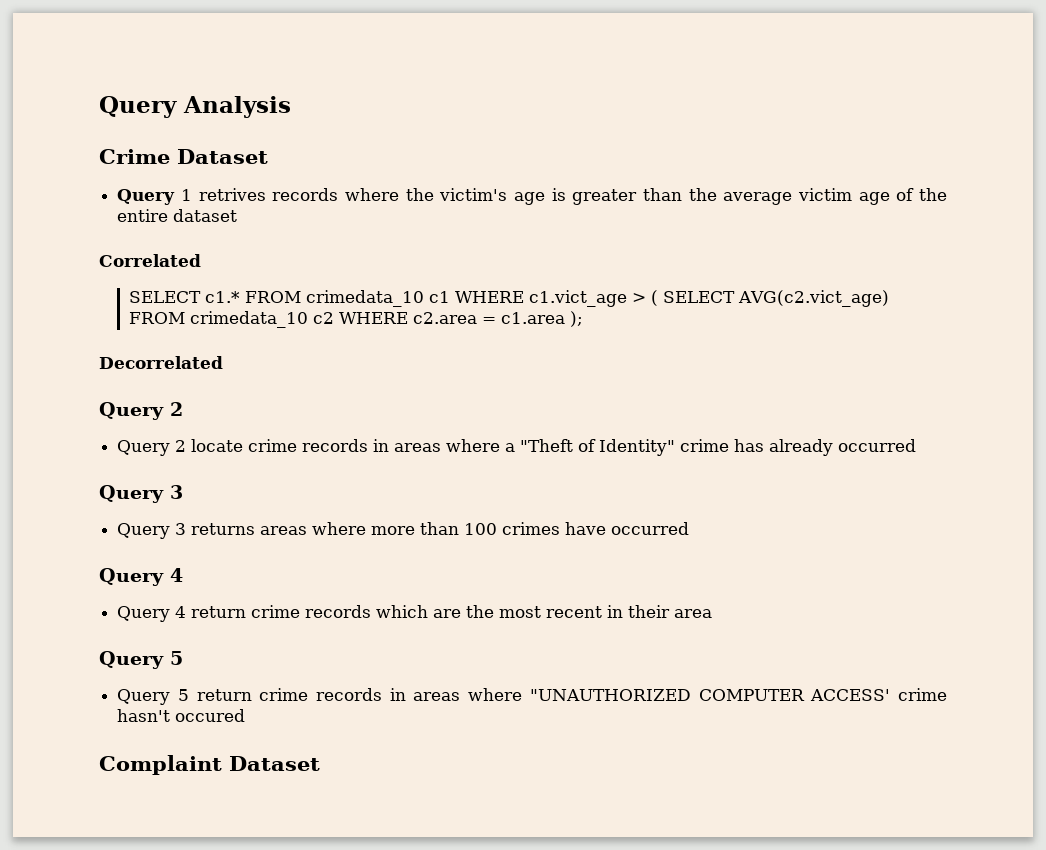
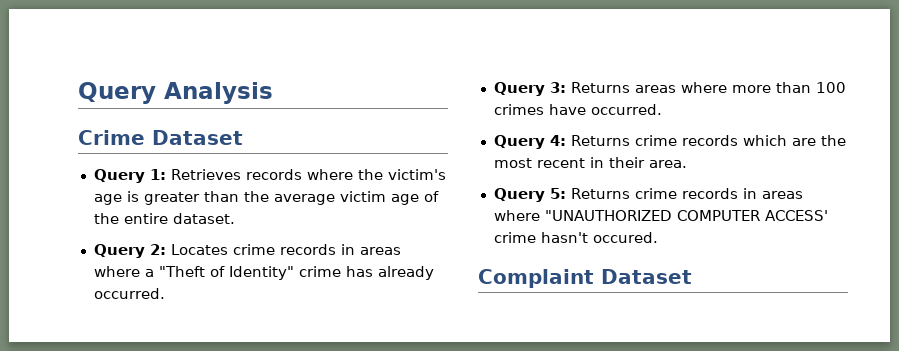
- Query 1 retrives records where the victim's age is greater than the average victim age of the entire dataset
- Correlated
- SELECT c1.* FROM crimedata_10 c1 WHERE c1.vict_age > ( SELECT AVG(c2.vict_age) FROM crimedata_10 c2 WHERE c2.area = c1.area );
- Decorrelated
- Query 2
- Query 2 locate crime records in areas where a "Theft of Identity" crime has already occurred
- Query 3
- Query 3 returns areas where more than 100 crimes have occurred
- Query 4
- Query 4 return crime records which are the most recent in their area
- Query 5
- Query 5 return crime records in areas where "UNAUTHORIZED COMPUTER ACCESS' crime hasn't occured
+ Query 1: Retrieves records where the victim's age is greater than the average victim age of the entire dataset.
+ Query 2: Locates crime records in areas where a "Theft of Identity" crime has already occurred.
+ Query 3: Returns areas where more than 100 crimes have occurred.
+ Query 4: Returns crime records which are the most recent in their area.
+ Query 5: Returns crime records in areas where "UNAUTHORIZED COMPUTER ACCESS' crime hasn't occured.

